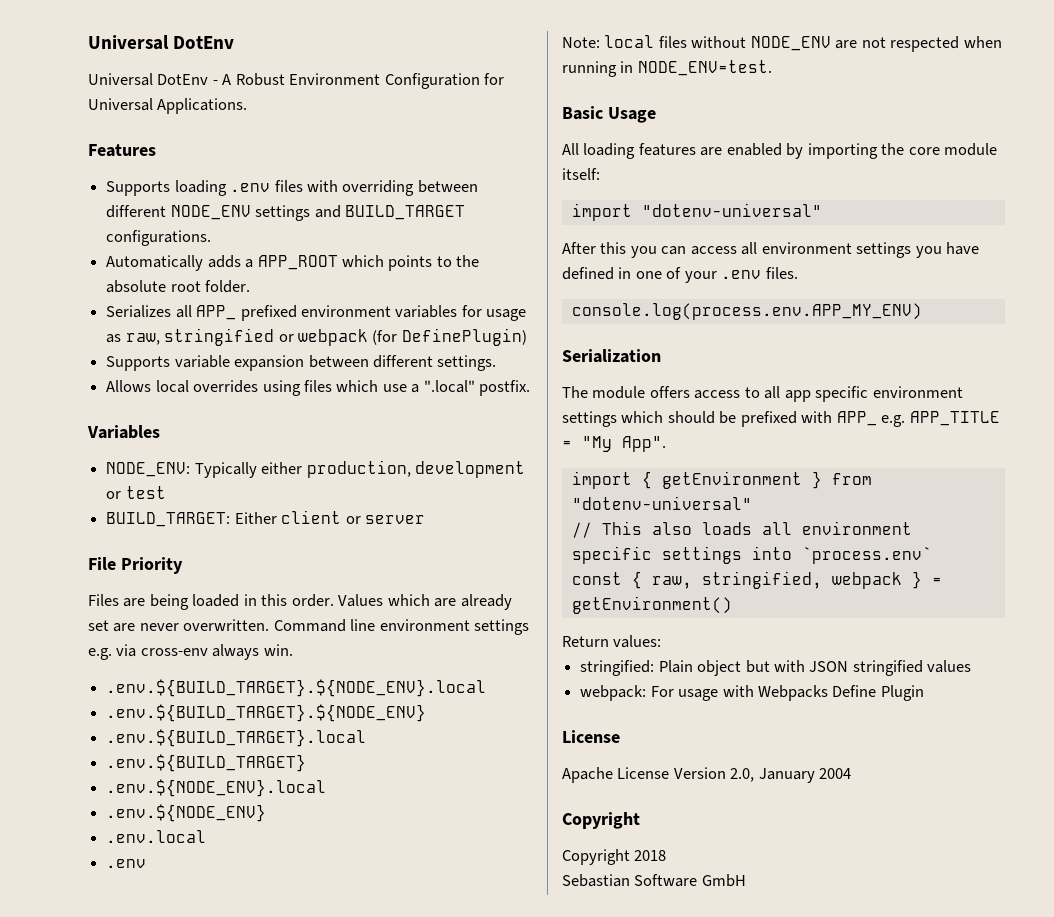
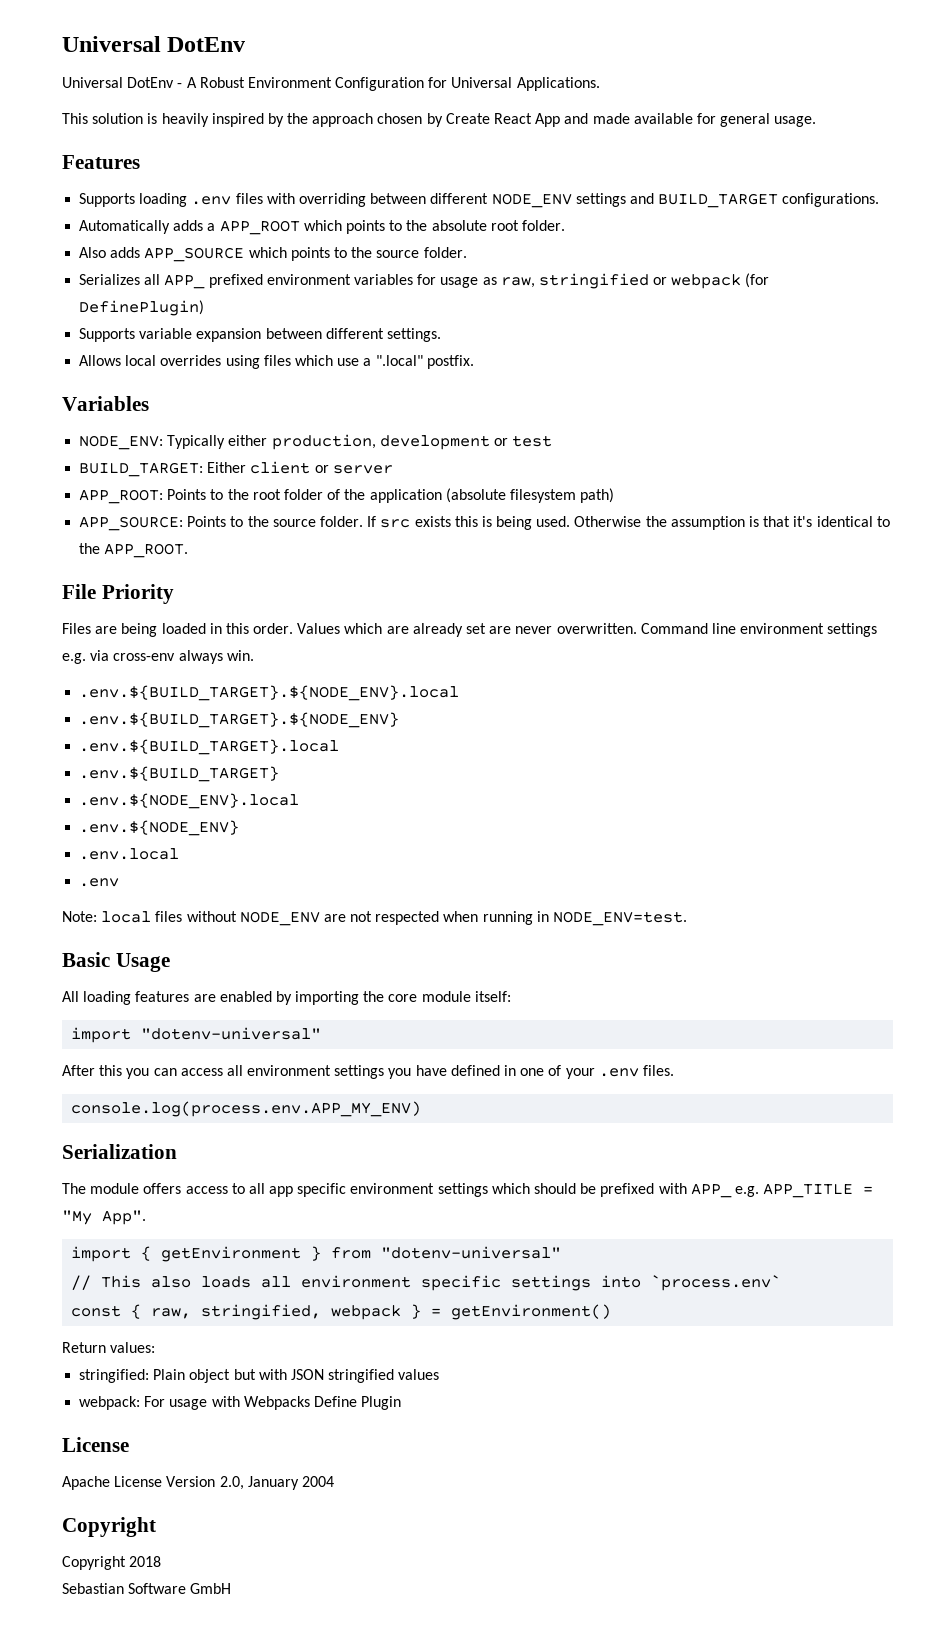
+ This solution is heavily inspired by the approach chosen by Create React App and made available for general usage.
+ Also adds APP_SOURCE which points to the source folder.
+ APP_ROOT: Points to the root folder of the application (absolute filesystem path)
+ APP_SOURCE: Points to the source folder. If src exists this is being used. Otherwise the assumption is that it's identical to the APP_ROOT.

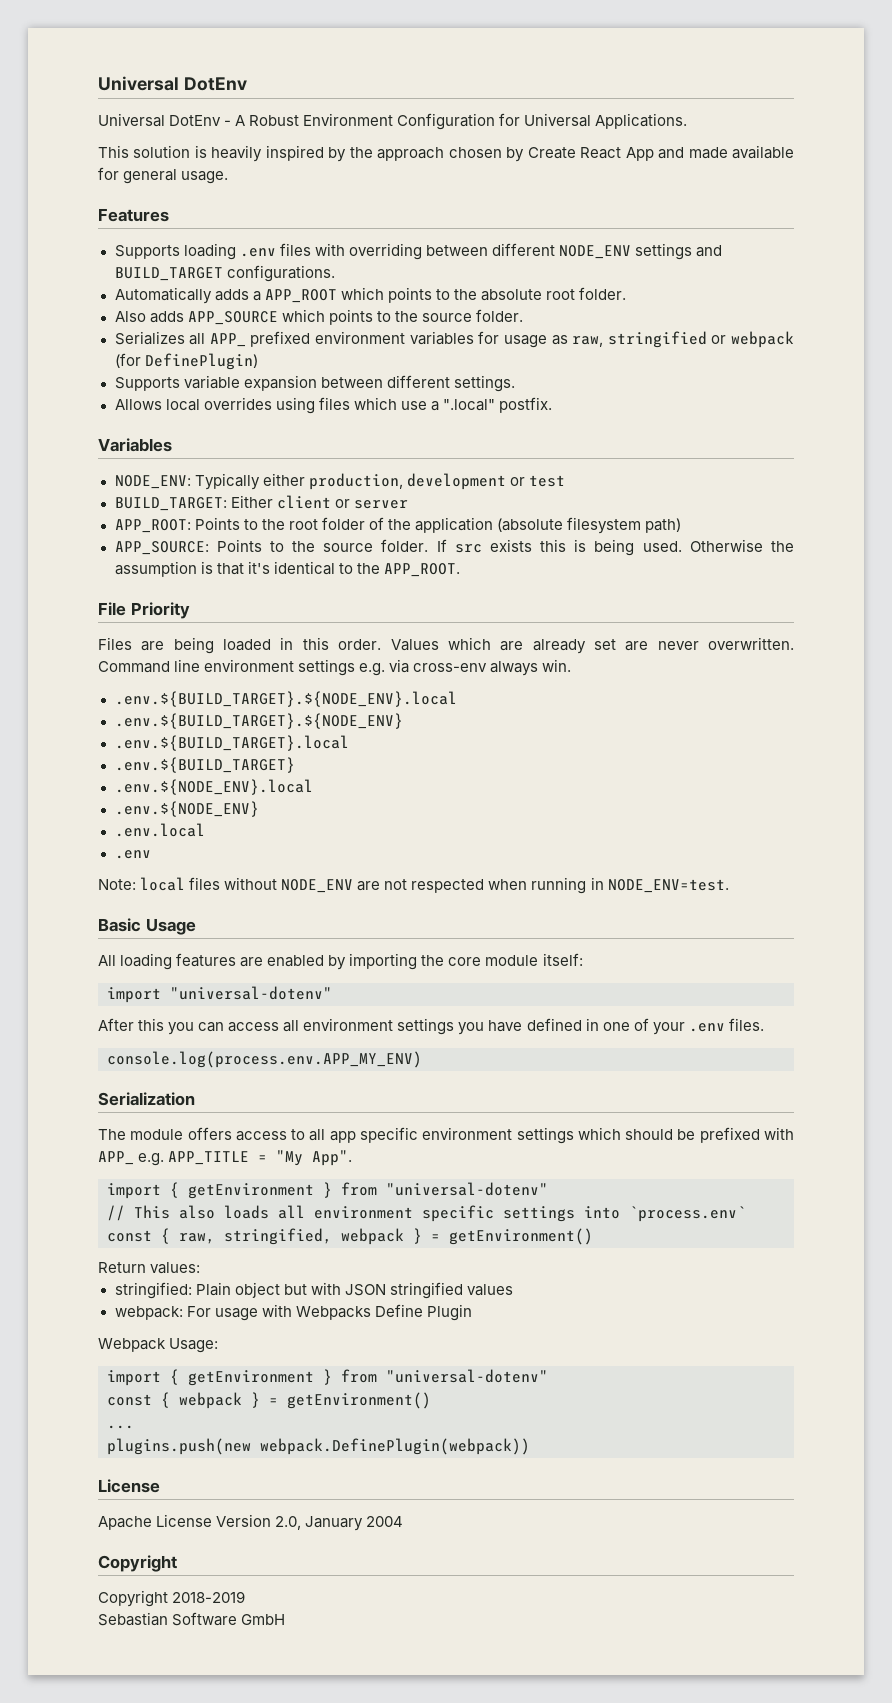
- import "dotenv-universal"
+ import "universal-dotenv"
  The module offers access to all app specific environment settings which should be prefixed with APP_ e.g. APP_TITLE = "My App".
- import { getEnvironment } from "dotenv-universal"
+ import { getEnvironment } from "universal-dotenv"
+ Webpack Usage:
+ import { getEnvironment } from "universal-dotenv"
+ const { webpack } = getEnvironment()
+ ...
+ plugins.push(new webpack.DefinePlugin(webpack))
- Copyright 2018
+ Copyright 2018-2019

